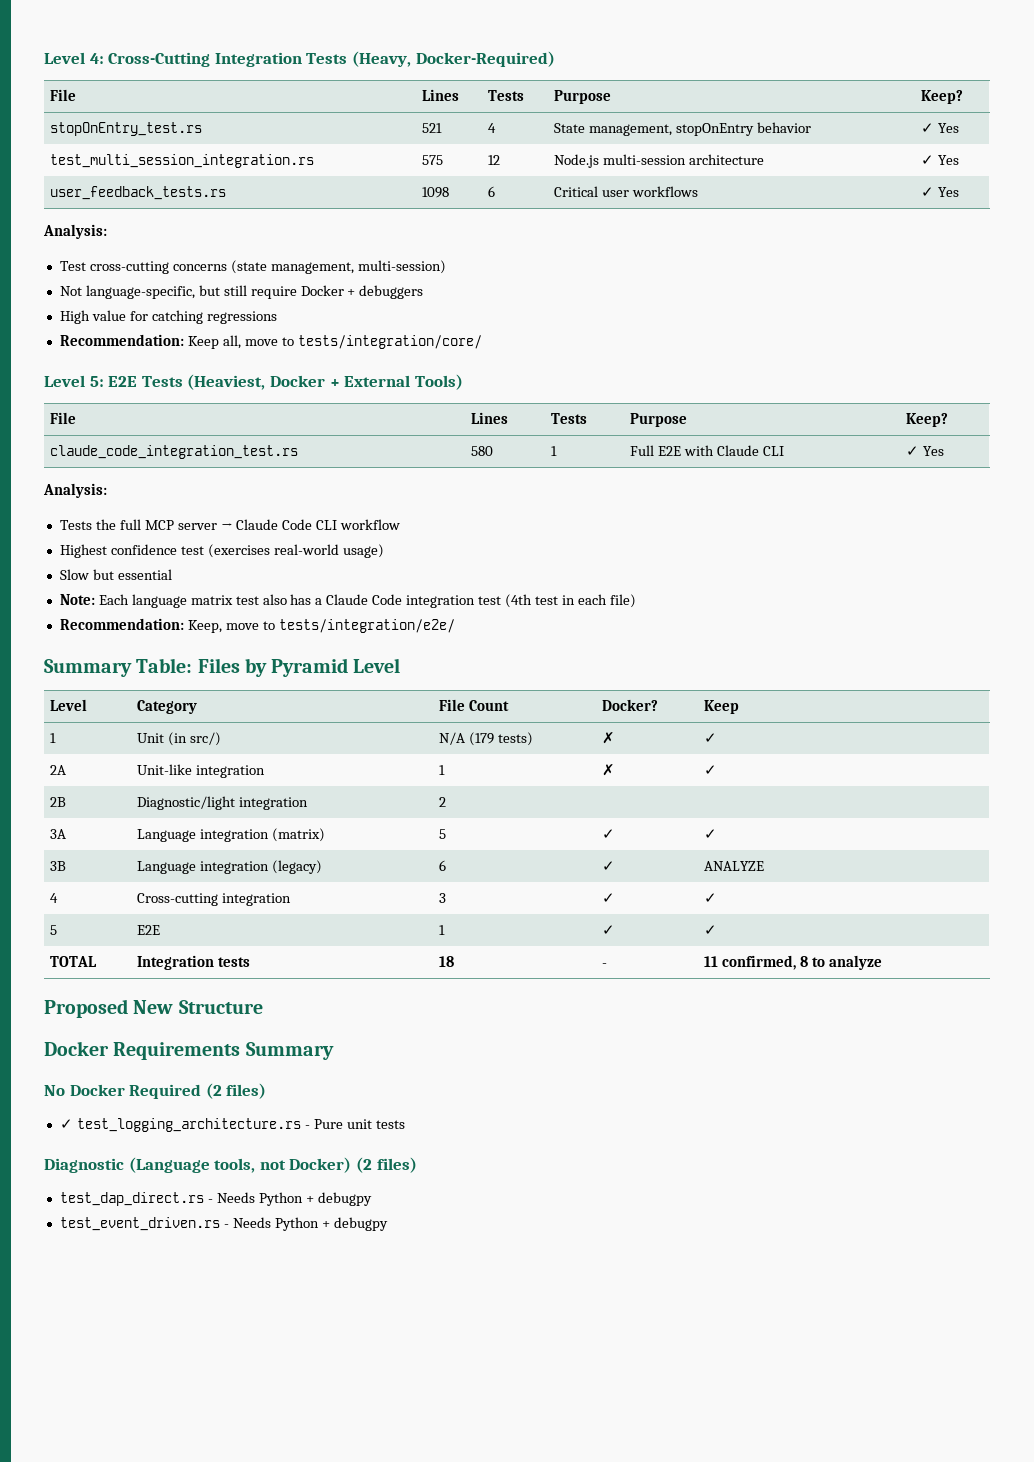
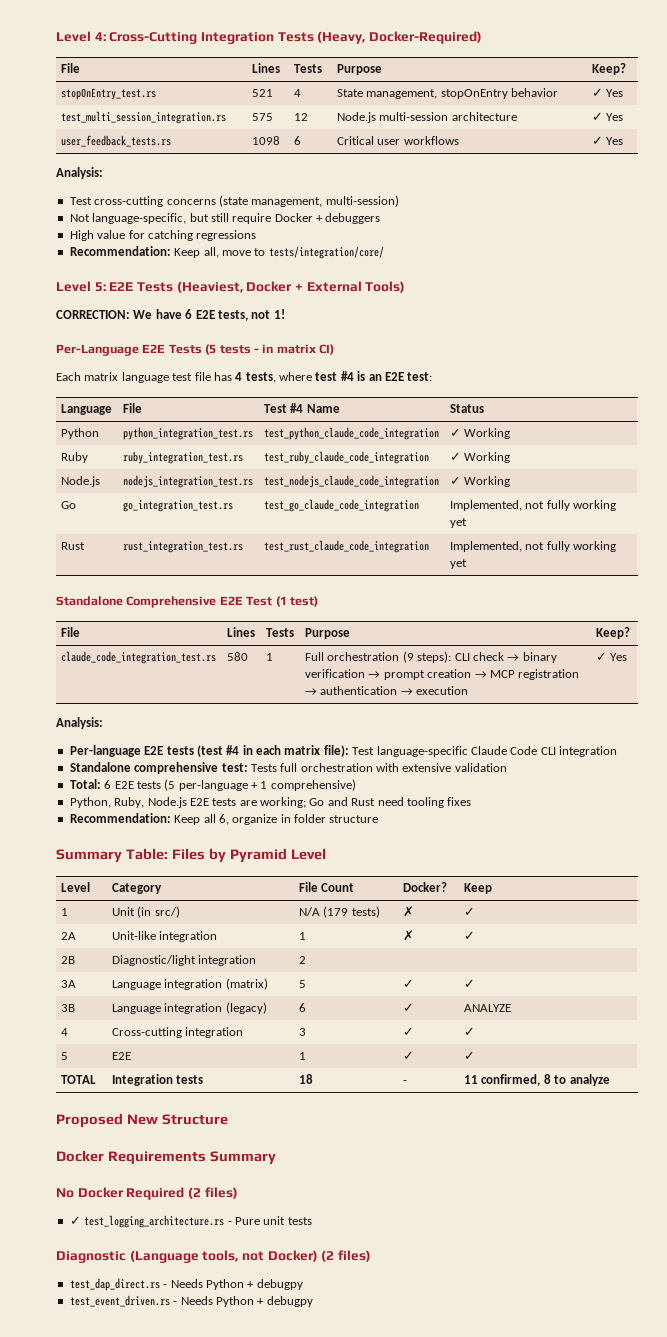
+ CORRECTION: We have 6 E2E tests, not 1!
+ Per-Language E2E Tests (5 tests - in matrix CI)
+ Each matrix language test file has 4 tests, where test #4 is an E2E test:
+ Language | File | Test #4 Name | Status
+ Python | python_integration_test.rs | test_python_claude_code_integration | ✓ Working
+ Ruby | ruby_integration_test.rs | test_ruby_claude_code_integration | ✓ Working
+ Node.js | nodejs_integration_test.rs | test_nodejs_claude_code_integration | ✓ Working
+ Go | go_integration_test.rs | test_go_claude_code_integration | Implemented, not fully working yet
+ Rust | rust_integration_test.rs | test_rust_claude_code_integration | Implemented, not fully working yet
+ Standalone Comprehensive E2E Test (1 test)
- claude_code_integration_test.rs | 580 | 1 | Full E2E with Claude CLI | ✓ Yes
+ claude_code_integration_test.rs | 580 | 1 | Full orchestration (9 steps): CLI check → binary verification → prompt creation → MCP registration → authentication → execution | ✓ Yes
  Analysis:
- Tests the full MCP server → Claude Code CLI workflow
- Highest confidence test (exercises real-world usage)
- Slow but essential
- Note: Each language matrix test also has a Claude Code integration test (4th test in each file)
- Recommendation: Keep, move to tests/integration/e2e/
+ Per-language E2E tests (test #4 in each matrix file): Test language-specific Claude Code CLI integration
+ Standalone comprehensive test: Tests full orchestration with extensive validation
+ Total: 6 E2E tests (5 per-language + 1 comprehensive)
+ Python, Ruby, Node.js E2E tests are working; Go and Rust need tooling fixes
+ Recommendation: Keep all 6, organize in folder structure

